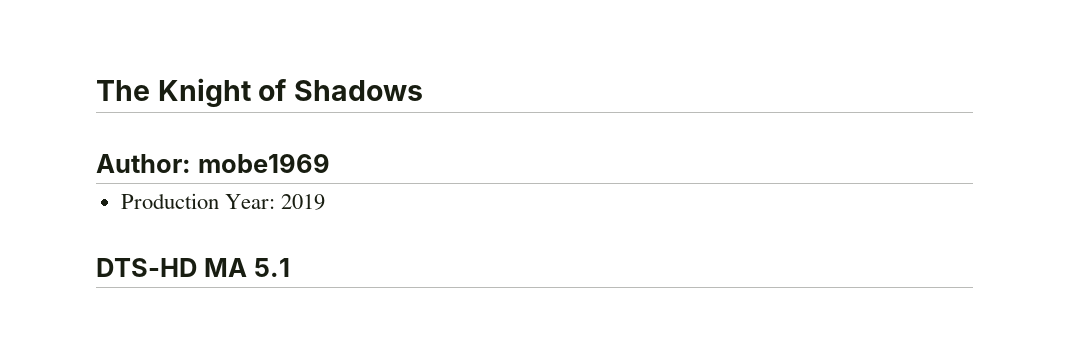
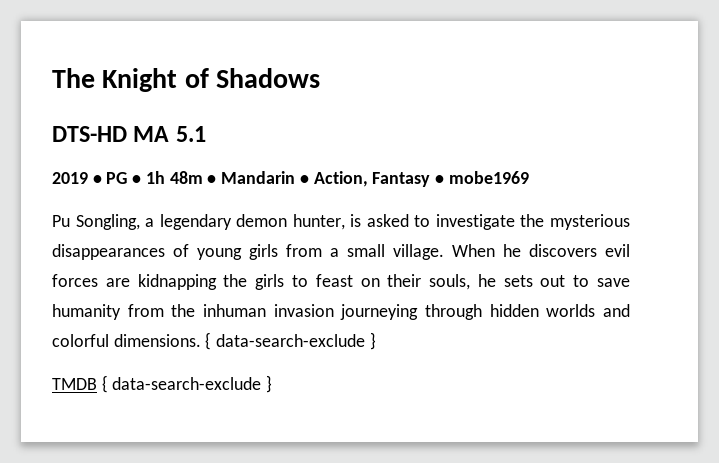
- Author: mobe1969
- Production Year: 2019
  DTS-HD MA 5.1
+ 2019 • PG • 1h 48m • Mandarin • Action, Fantasy • mobe1969
+ Pu Songling, a legendary demon hunter, is asked to investigate the mysterious disappearances of young girls from a small village. When he discovers evil forces are kidnapping the girls to feast on their souls, he sets out to save humanity from the inhuman invasion journeying through hidden worlds and colorful dimensions. { data-search-exclude }
+ TMDB { data-search-exclude }

